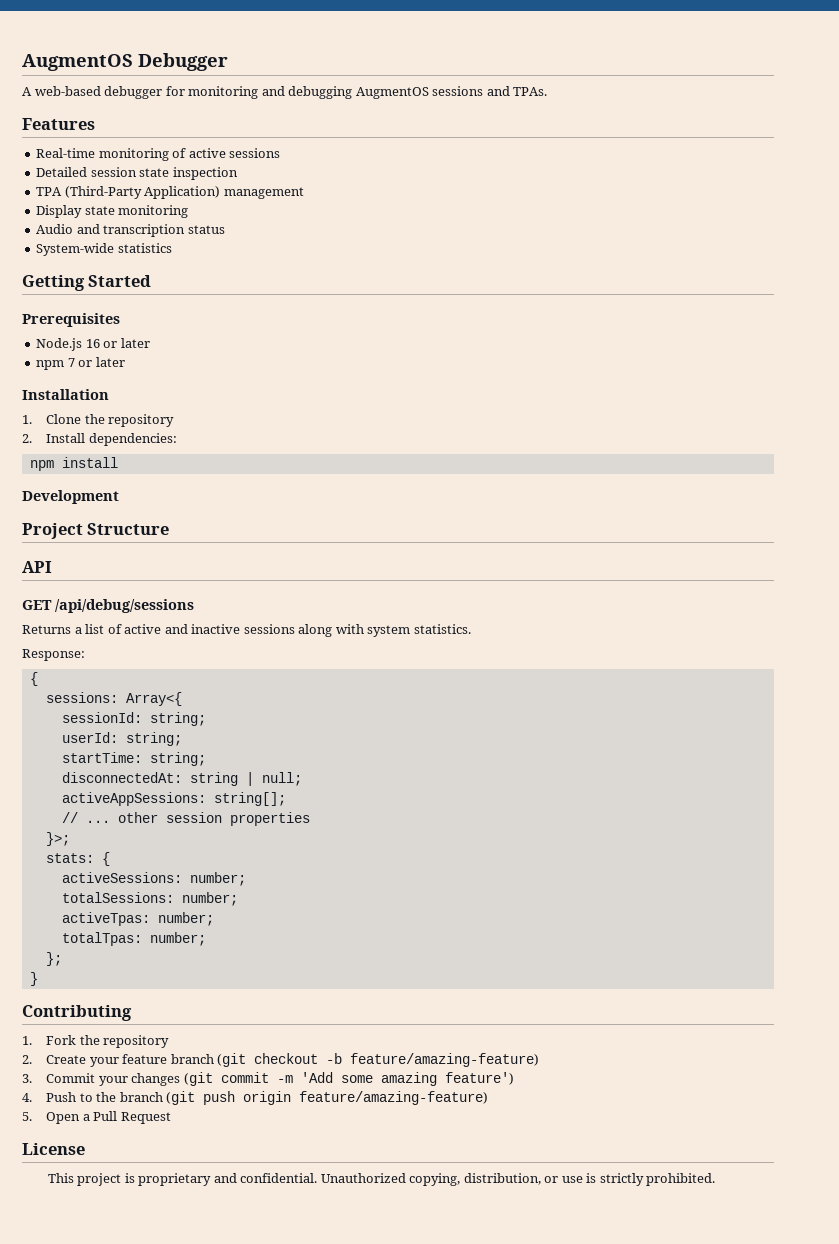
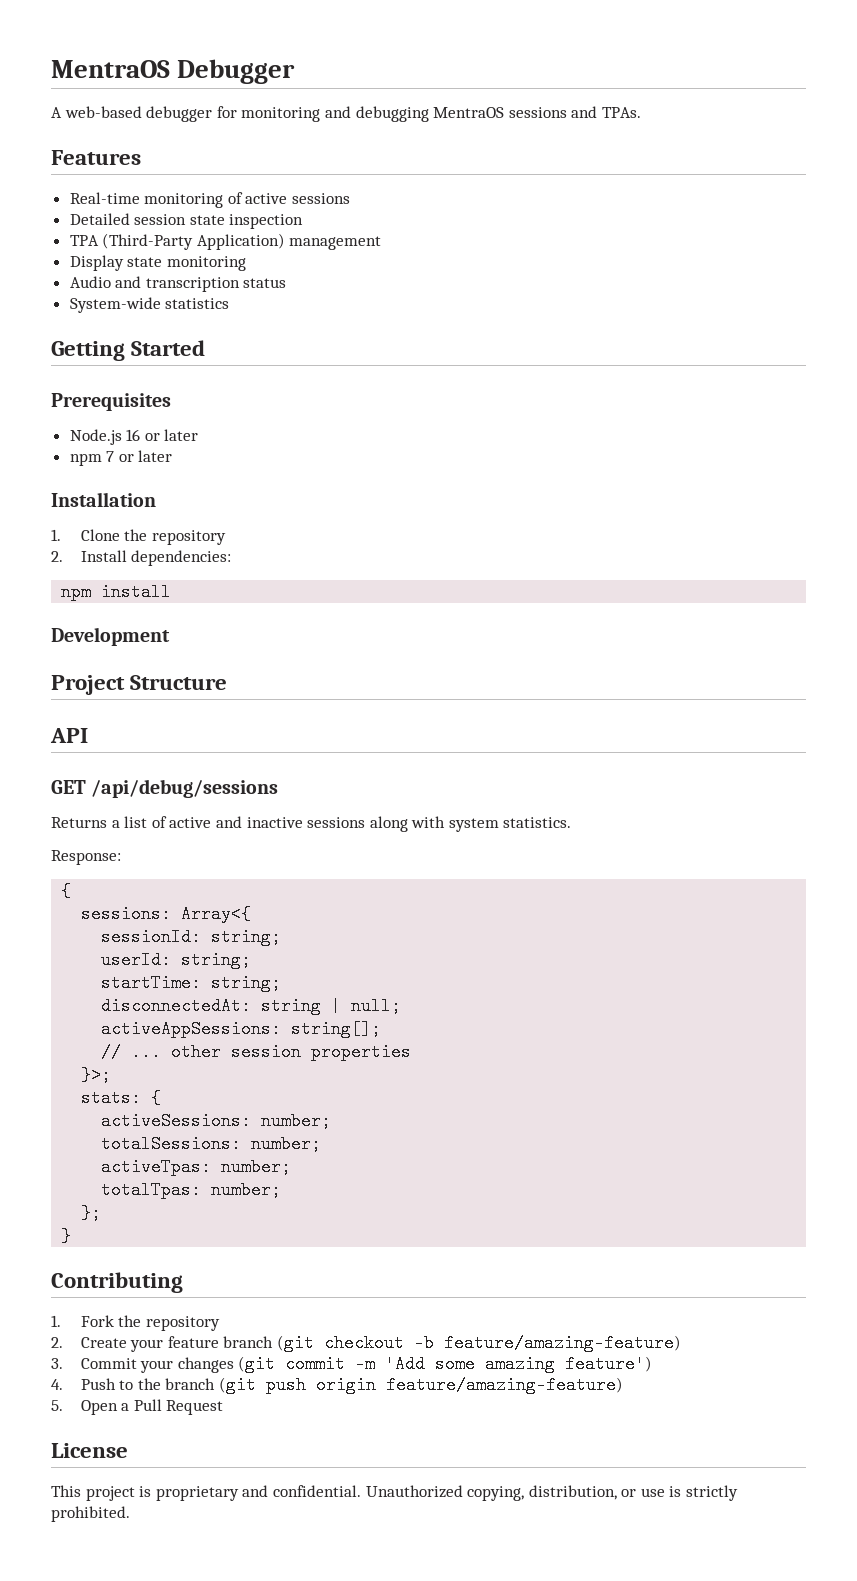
- AugmentOS Debugger
+ MentraOS Debugger
- A web-based debugger for monitoring and debugging AugmentOS sessions and TPAs.
+ A web-based debugger for monitoring and debugging MentraOS sessions and TPAs.

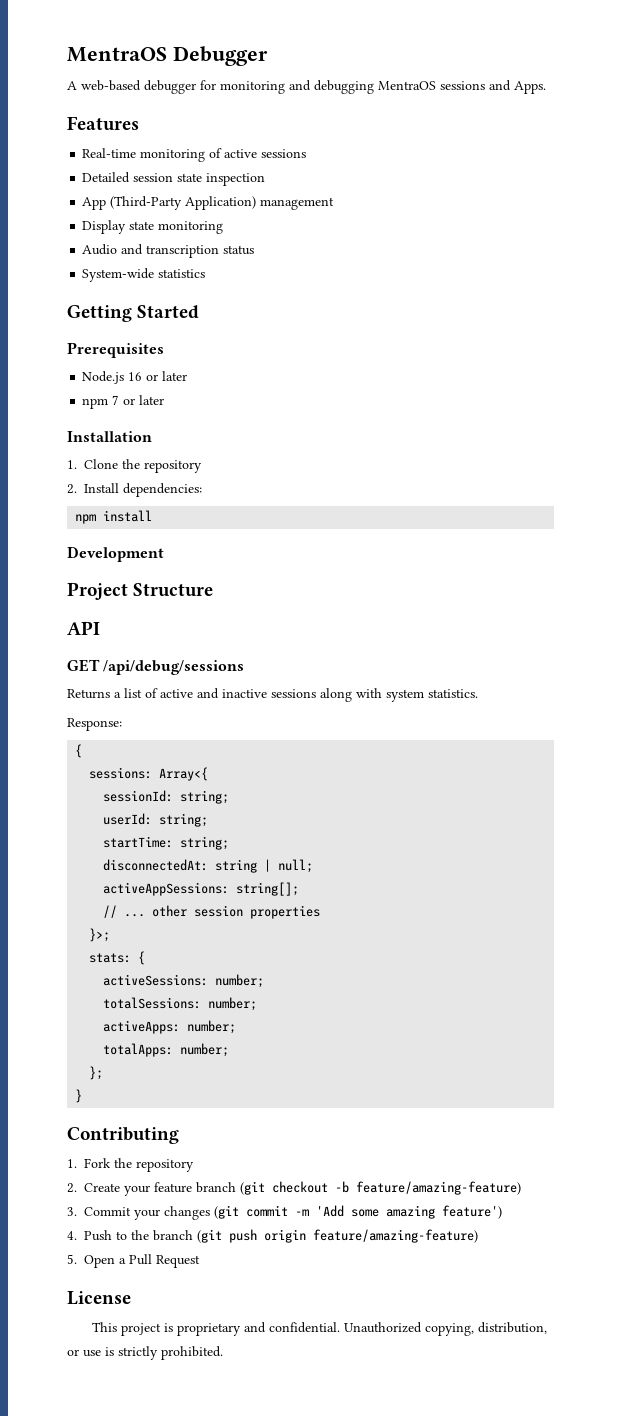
- A web-based debugger for monitoring and debugging MentraOS sessions and TPAs.
+ A web-based debugger for monitoring and debugging MentraOS sessions and Apps.
- TPA (Third-Party Application) management
+ App (Third-Party Application) management
- activeTpas: number;
- totalTpas: number;
+ activeApps: number;
+ totalApps: number;

